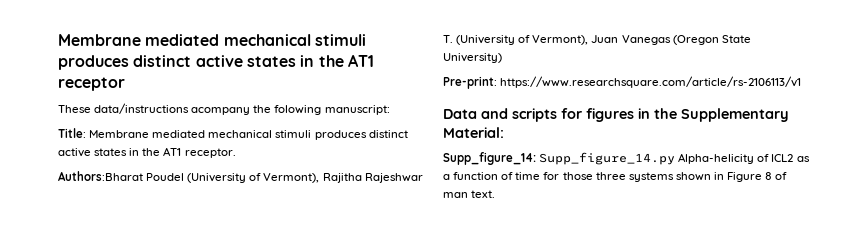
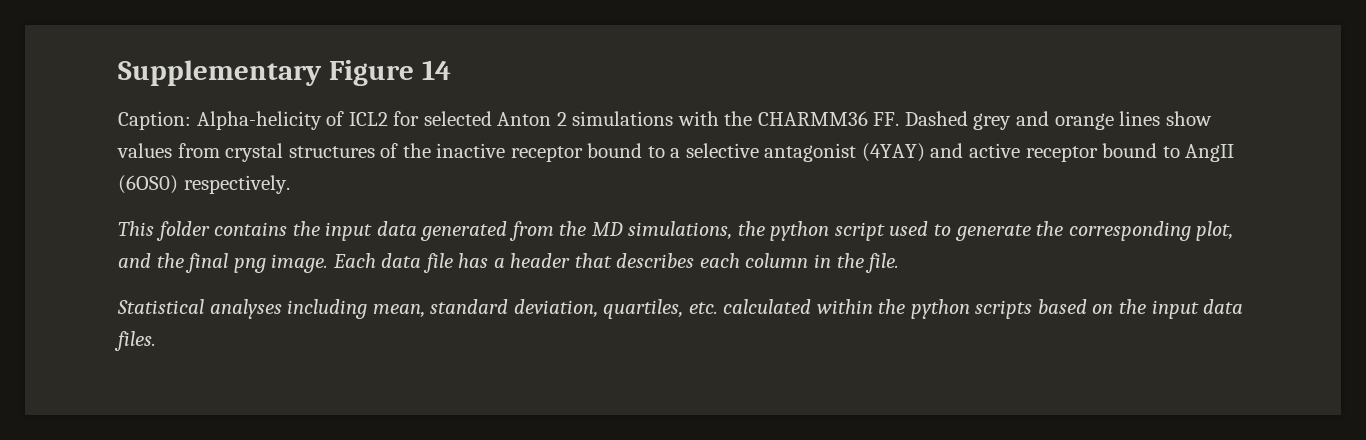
- Membrane mediated mechanical stimuli produces distinct active states in the AT1 receptor
- These data/instructions acompany the folowing manuscript:
- Title: Membrane mediated mechanical stimuli produces distinct active states in the AT1 receptor.
- Authors:Bharat Poudel (University of Vermont), Rajitha Rajeshwar T. (University of Vermont), Juan Vanegas (Oregon State University)
- Pre-print: https://www.researchsquare.com/article/rs-2106113/v1
- Data and scripts for figures in the Supplementary Material:
- Supp_figure_14: Supp_figure_14.py Alpha-helicity of ICL2 as a function of time for those three systems shown in Figure 8 of man text.
+ Supplementary Figure 14
+ Caption: Alpha-helicity of ICL2 for selected Anton 2 simulations with the CHARMM36 FF. Dashed grey and orange lines show values from crystal structures of the inactive receptor bound to a selective antagonist (4YAY) and active receptor bound to AngII (6OS0) respectively.
+ This folder contains the input data generated from the MD simulations, the python script used to generate the corresponding plot, and the final png image. Each data file has a header that describes each column in the file.
+ Statistical analyses including mean, standard deviation, quartiles, etc. calculated within the python scripts based on the input data files.

